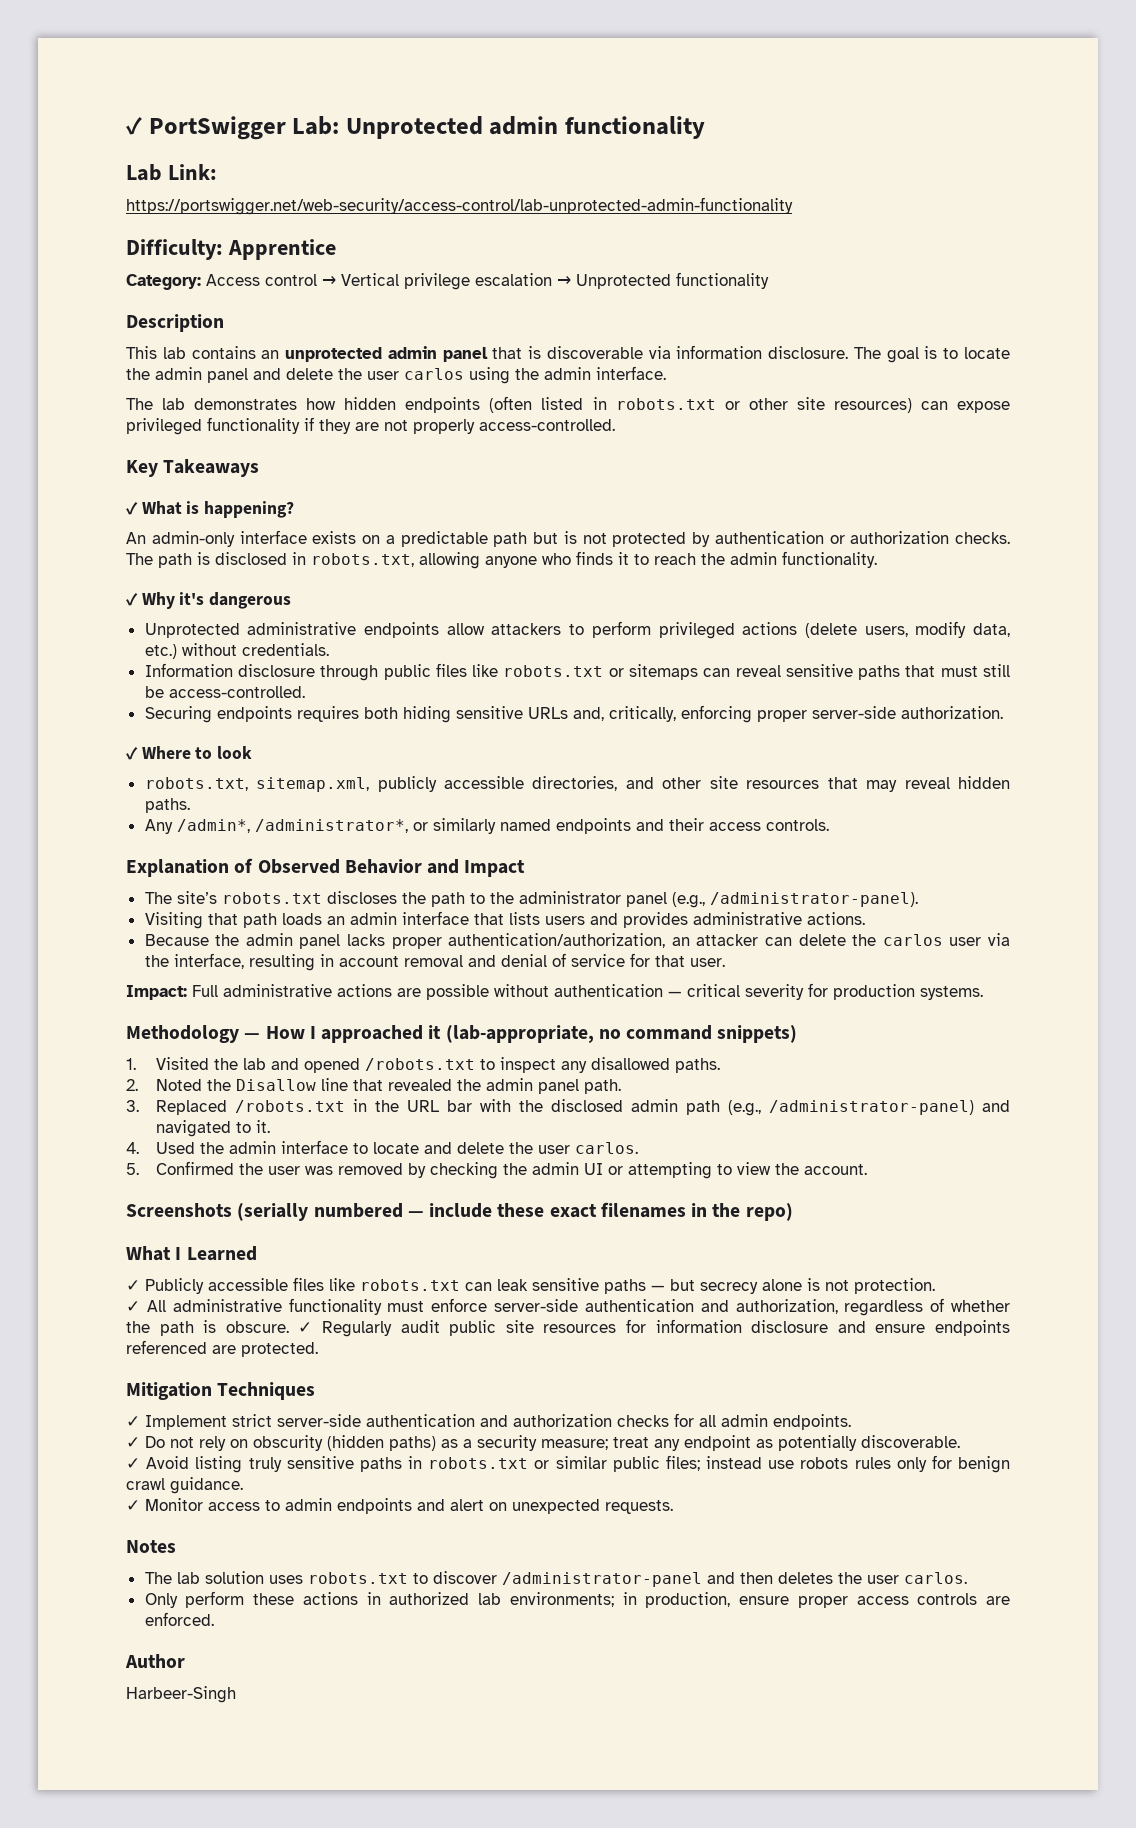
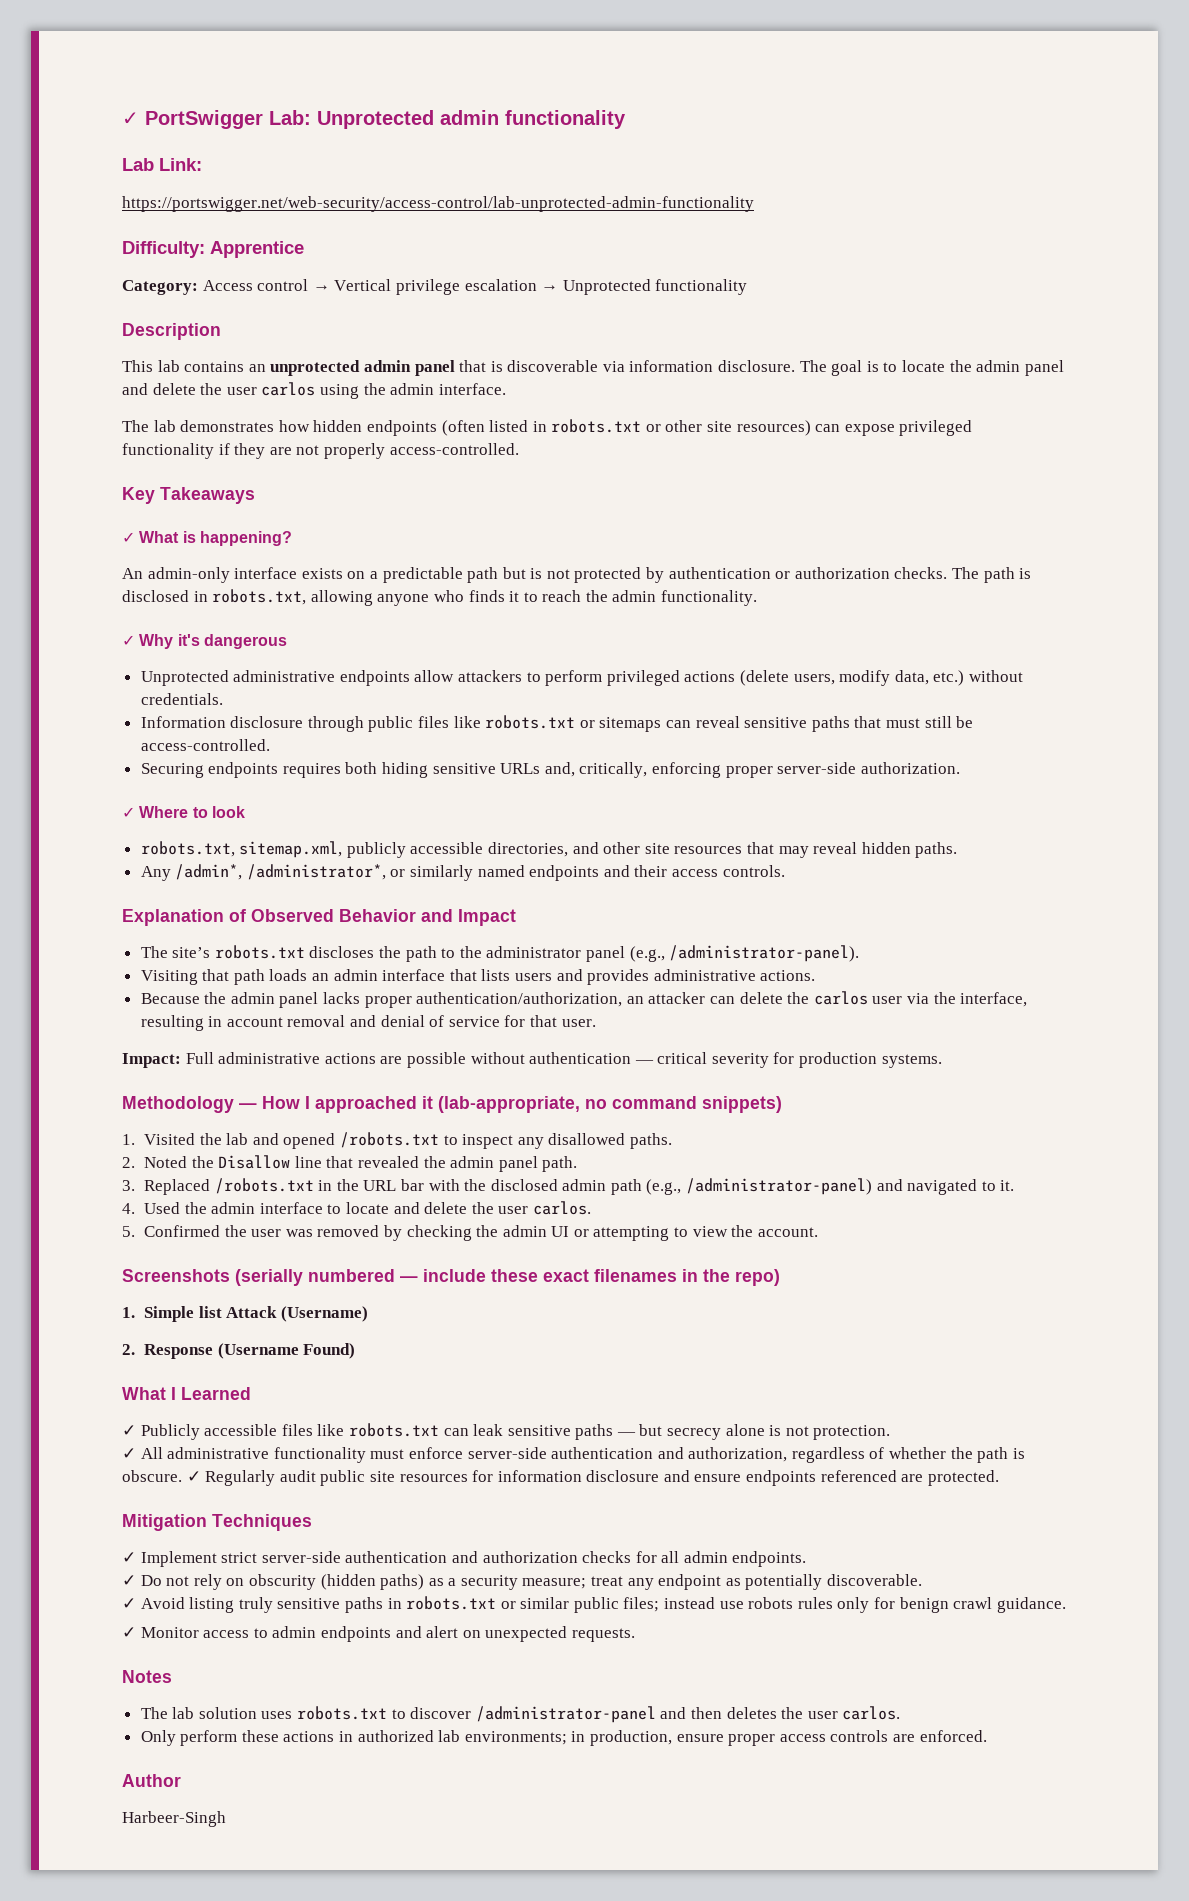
+ 1. Simple list Attack (Username)
+ 2. Response (Username Found)

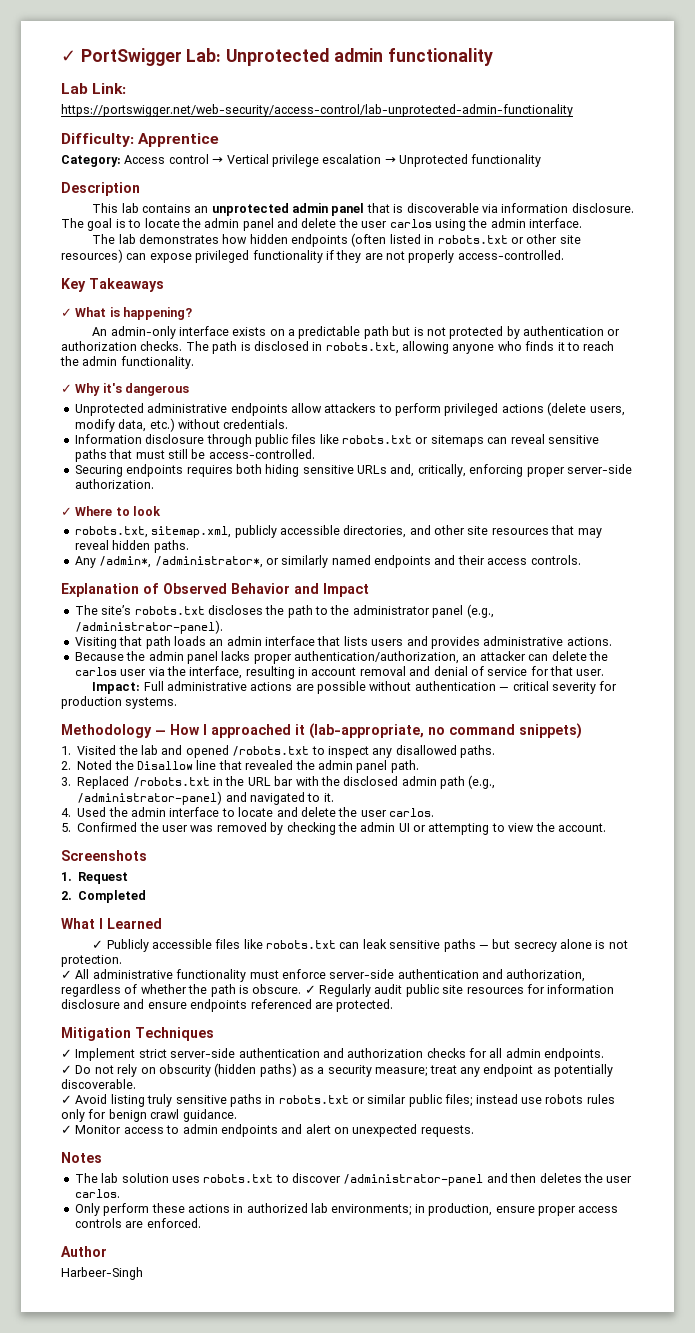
- Screenshots (serially numbered — include these exact filenames in the repo)
- 1. Simple list Attack (Username)
- 2. Response (Username Found)
+ Screenshots
+ 1. Request
+ 2. Completed

